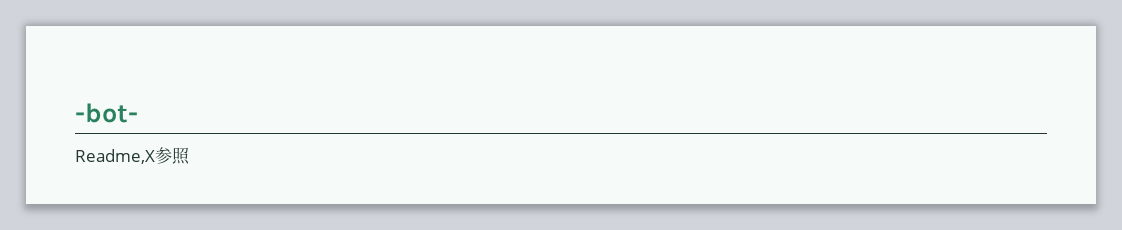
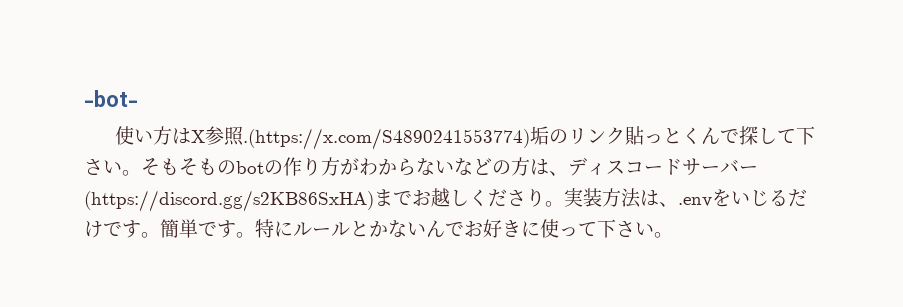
- Readme,X参照
+ 使い方はX参照.(https://x.com/S4890241553774)垢のリンク貼っとくんで探して下さい。そもそものbotの作り方がわからないなどの方は、ディスコードサーバー(https://discord.gg/s2KB86SxHA)までお越しくださり。実装方法は、.envをいじるだけです。簡単です。特にルールとかないんでお好きに使って下さい。

